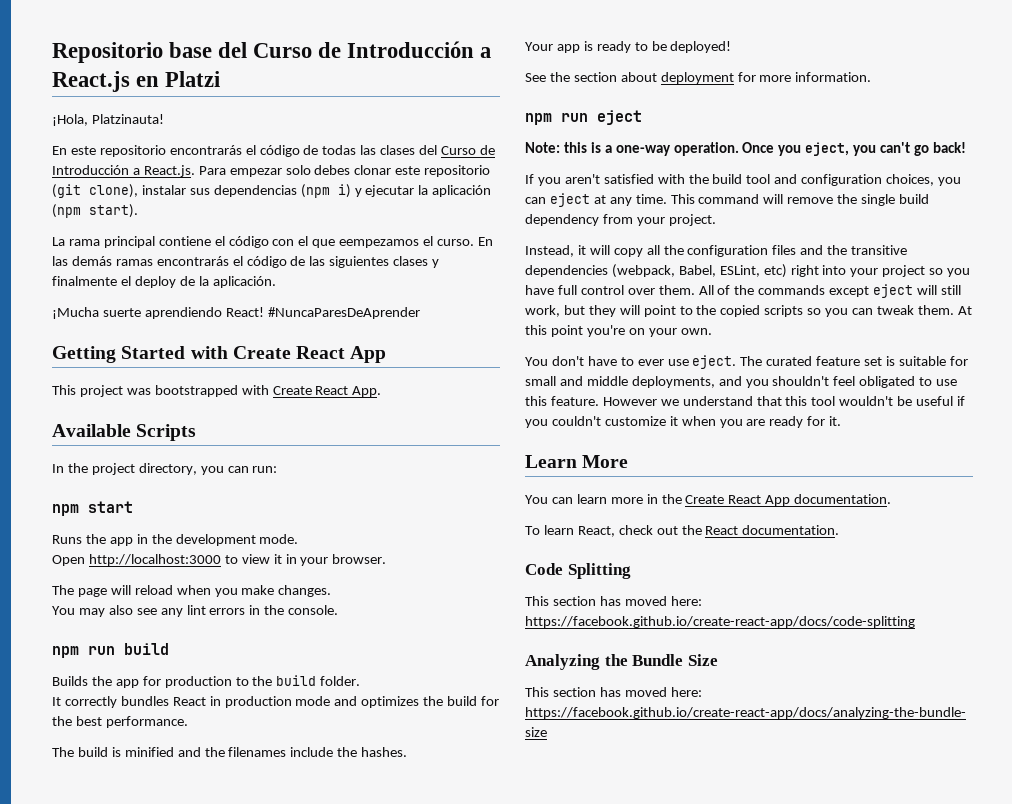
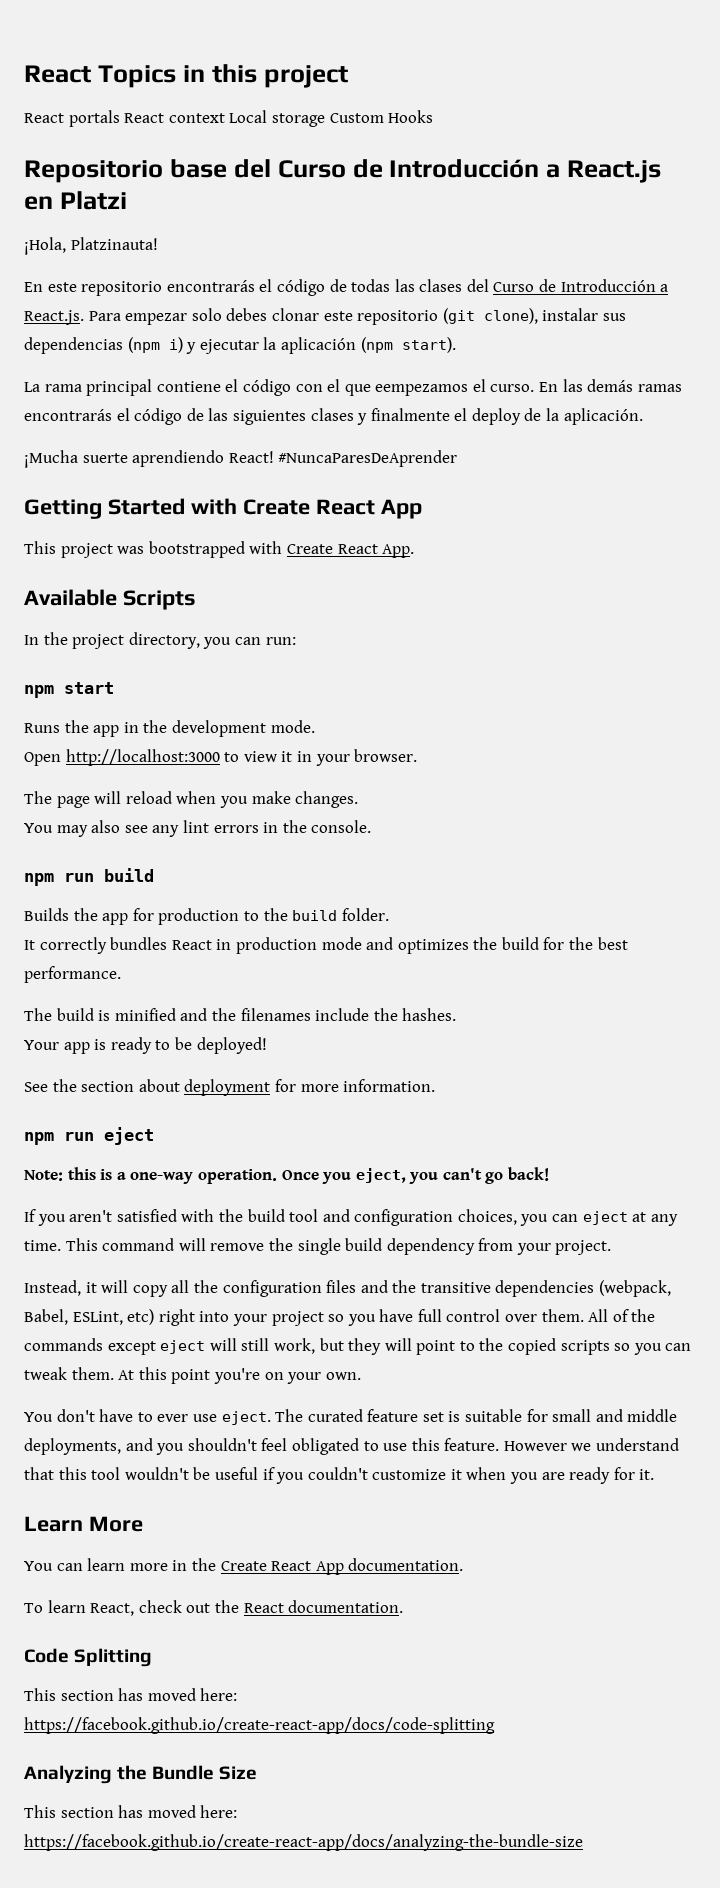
+ React Topics in this project
+ React portals React context Local storage Custom Hooks

